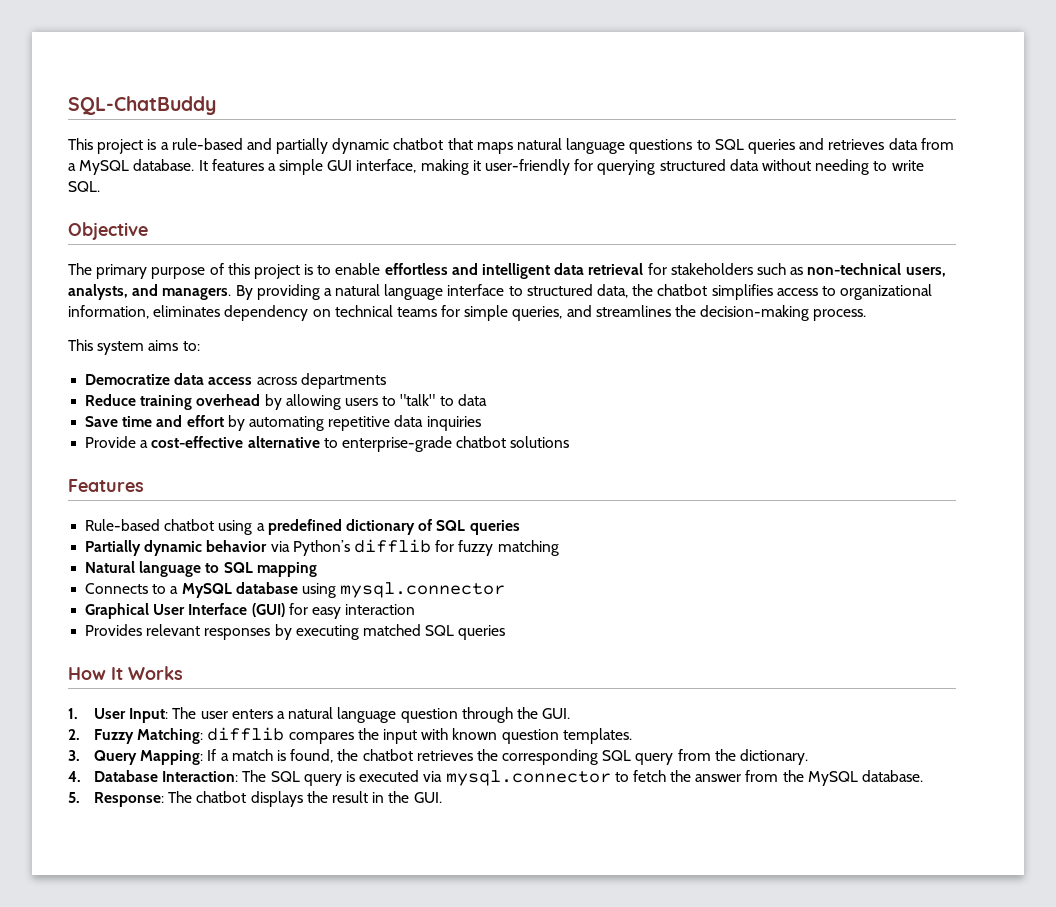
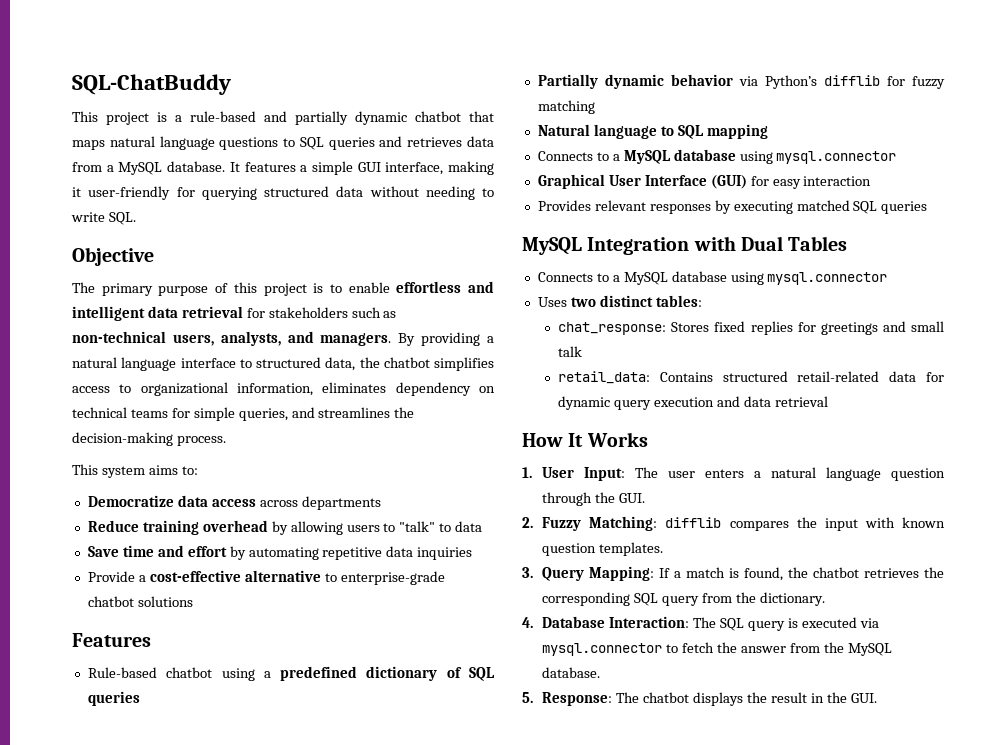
+ MySQL Integration with Dual Tables
+ Connects to a MySQL database using mysql.connector
+ Uses two distinct tables:
+ chat_response: Stores fixed replies for greetings and small talk
+ retail_data: Contains structured retail-related data for dynamic query execution and data retrieval

